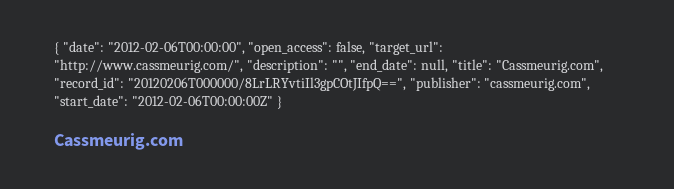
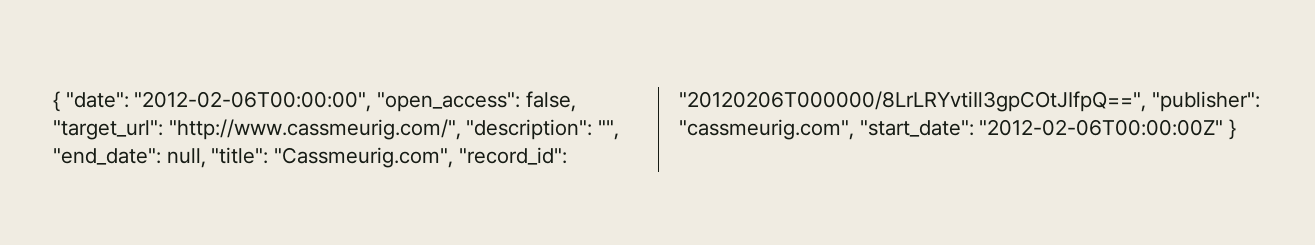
- Cassmeurig.com

